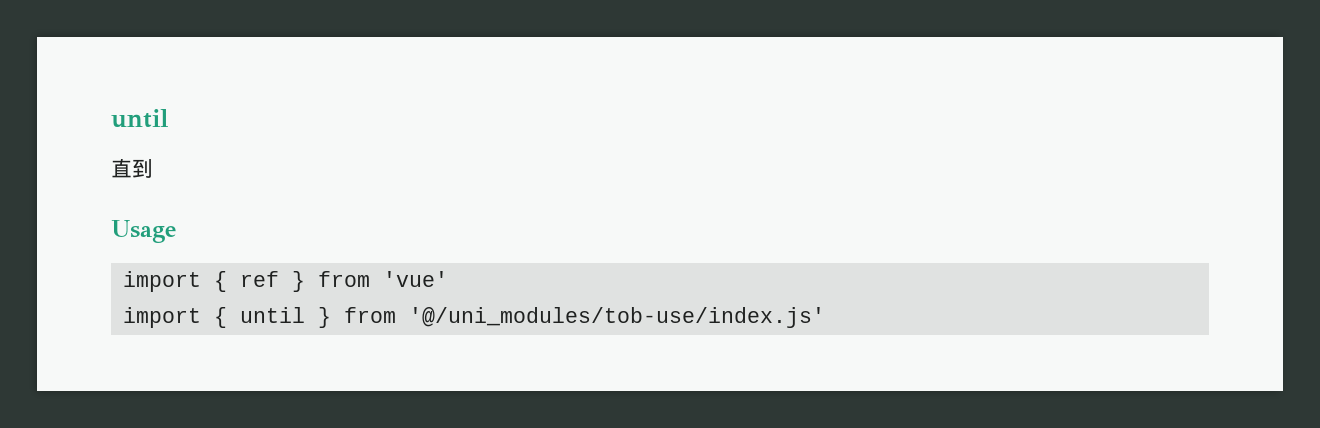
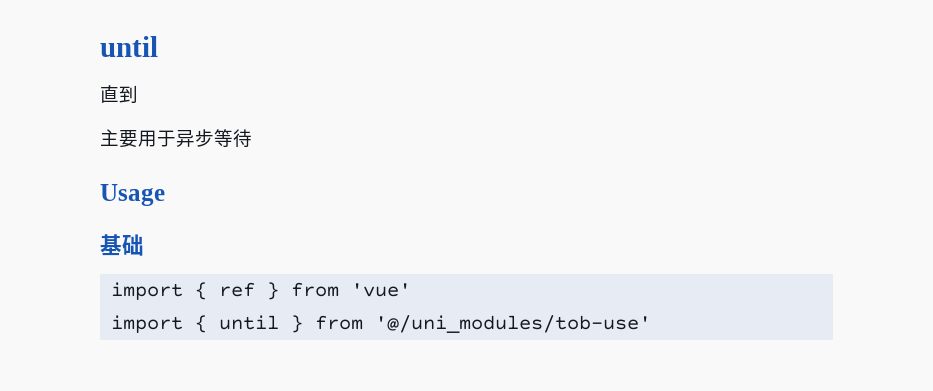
+ 主要用于异步等待
+ 基础
- import { until } from '@/uni_modules/tob-use/index.js'
+ import { until } from '@/uni_modules/tob-use'

